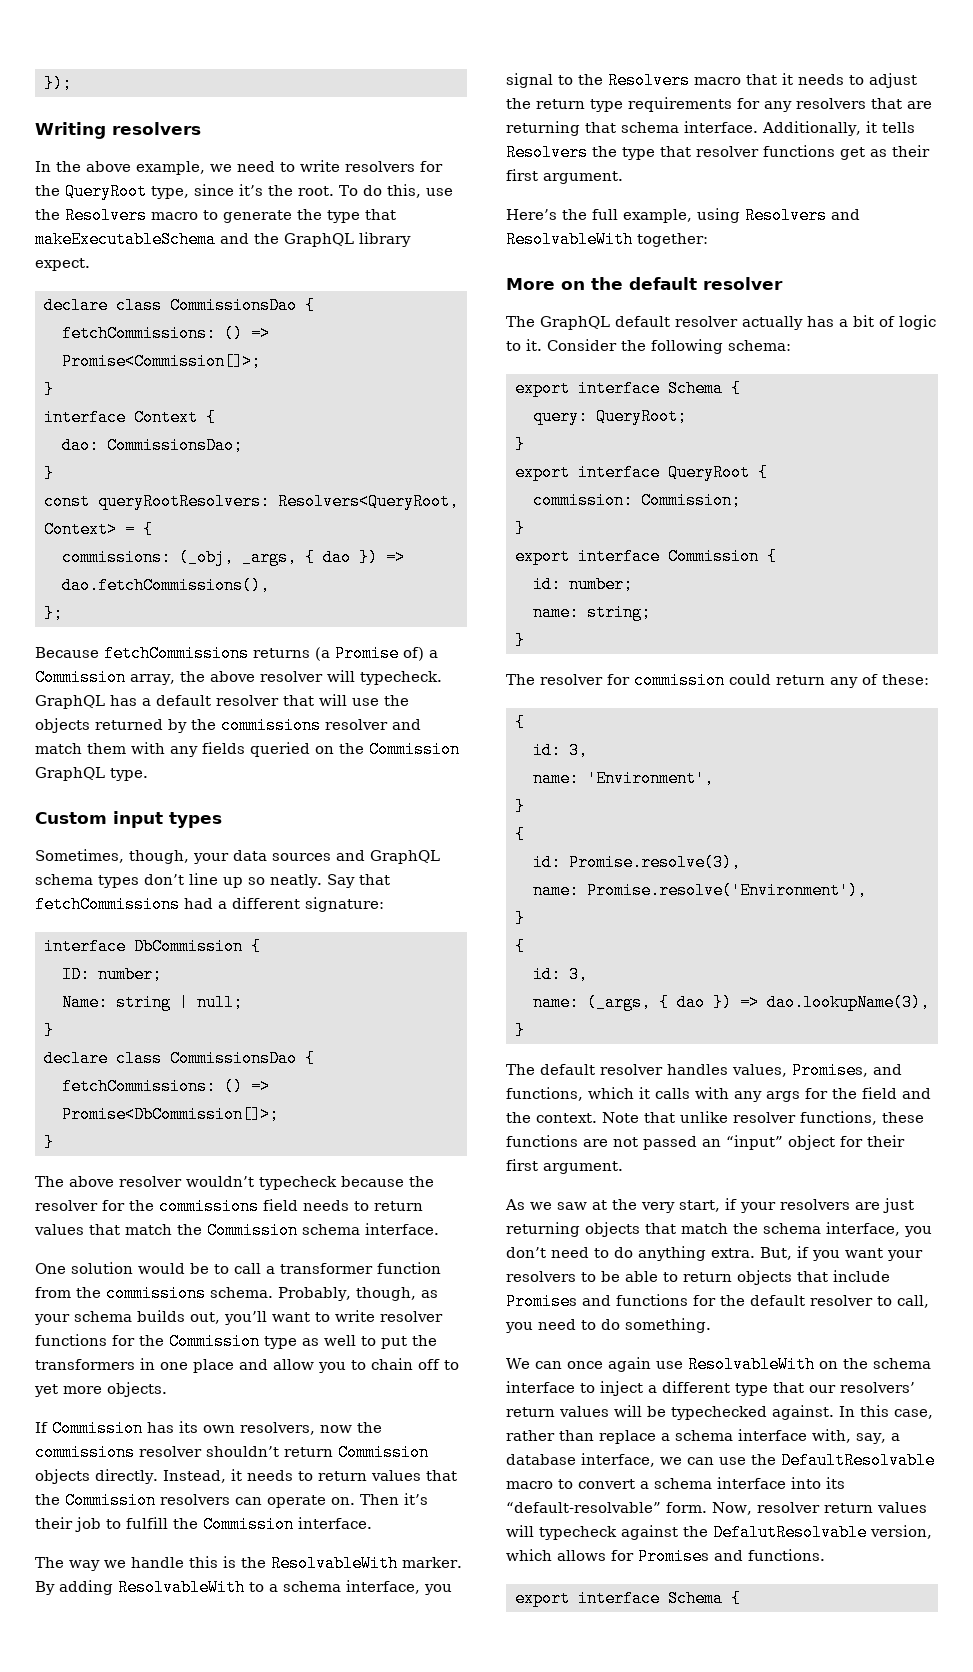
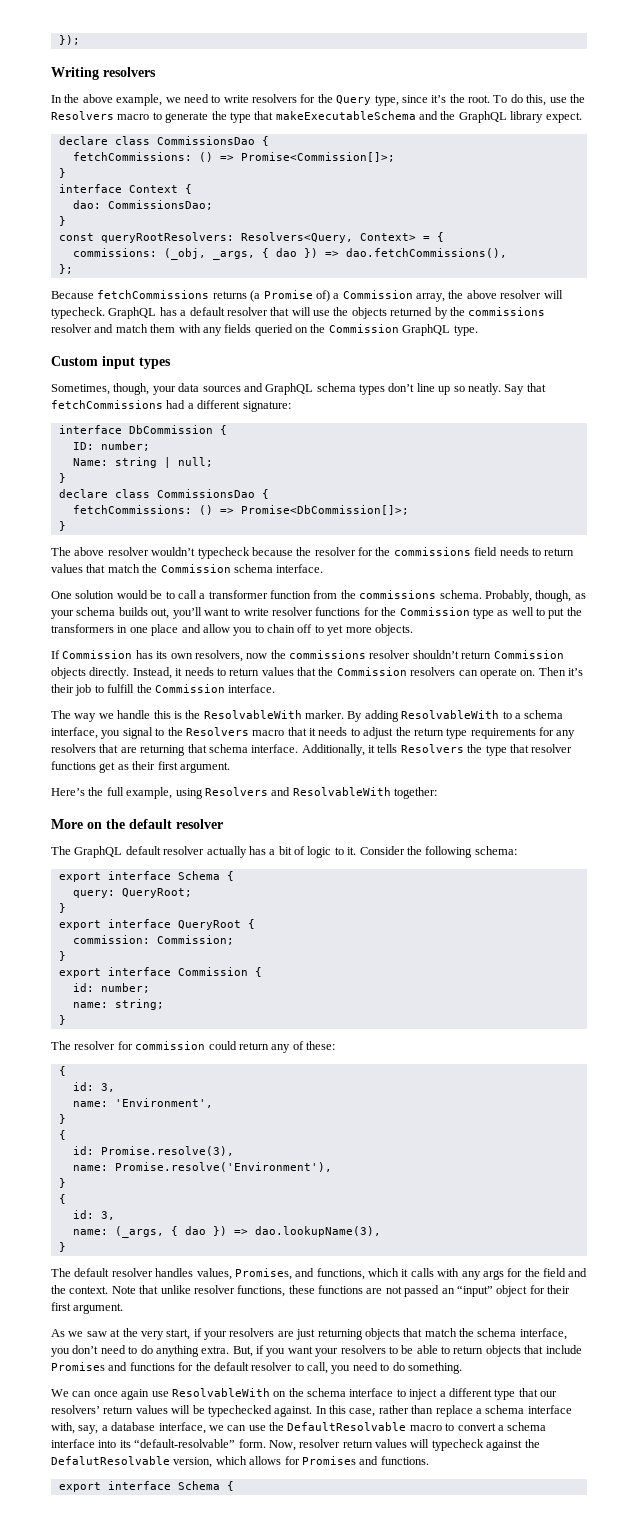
- In the above example, we need to write resolvers for the QueryRoot type, since it’s the root.
+ In the above example, we need to write resolvers for the Query type, since it’s the root.
- const queryRootResolvers: Resolvers<QueryRoot, Context> = {
+ const queryRootResolvers: Resolvers<Query, Context> = {

